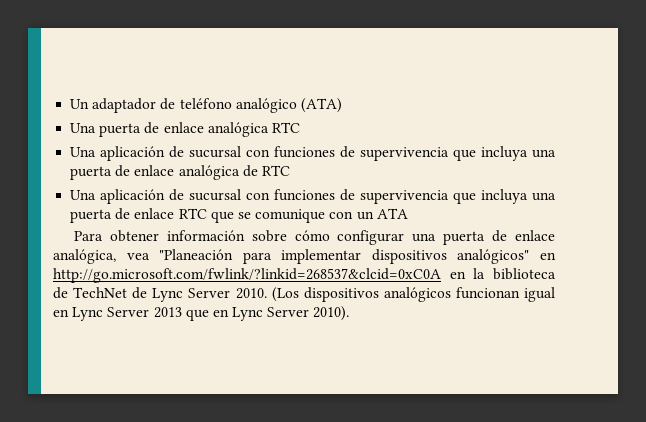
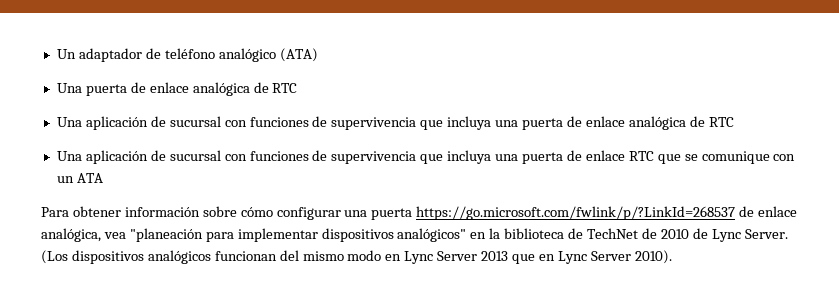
- Una puerta de enlace analógica RTC
+ Una puerta de enlace analógica de RTC
- Para obtener información sobre cómo configurar una puerta de enlace analógica, vea "Planeación para implementar dispositivos analógicos" en http://go.microsoft.com/fwlink/?linkid=268537&clcid=0xC0A en la biblioteca de TechNet de Lync Server 2010.
+ Para obtener información sobre cómo configurar una puerta https://go.microsoft.com/fwlink/p/?LinkId=268537 de enlace analógica, vea "planeación para implementar dispositivos analógicos" en la biblioteca de TechNet de 2010 de Lync Server.
- (Los dispositivos analógicos funcionan igual en Lync Server 2013 que en Lync Server 2010).
+ (Los dispositivos analógicos funcionan del mismo modo en Lync Server 2013 que en Lync Server 2010).

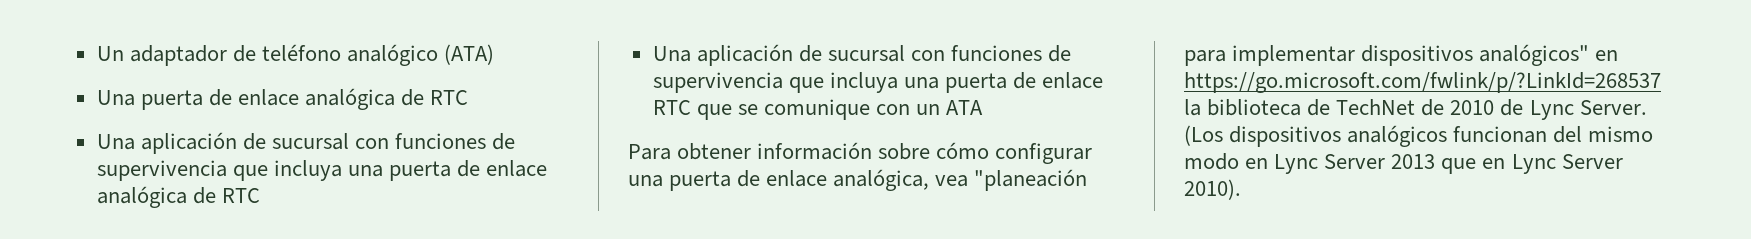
- Para obtener información sobre cómo configurar una puerta https://go.microsoft.com/fwlink/p/?LinkId=268537 de enlace analógica, vea "planeación para implementar dispositivos analógicos" en la biblioteca de TechNet de 2010 de Lync Server.
+ Para obtener información sobre cómo configurar una puerta de enlace analógica, vea "planeación para implementar dispositivos analógicos" en https://go.microsoft.com/fwlink/p/?LinkId=268537 la biblioteca de TechNet de 2010 de Lync Server.

